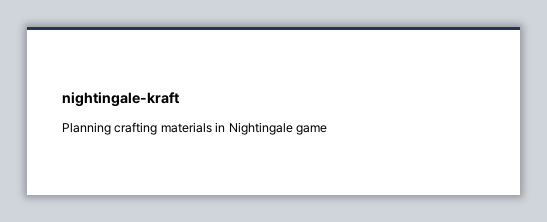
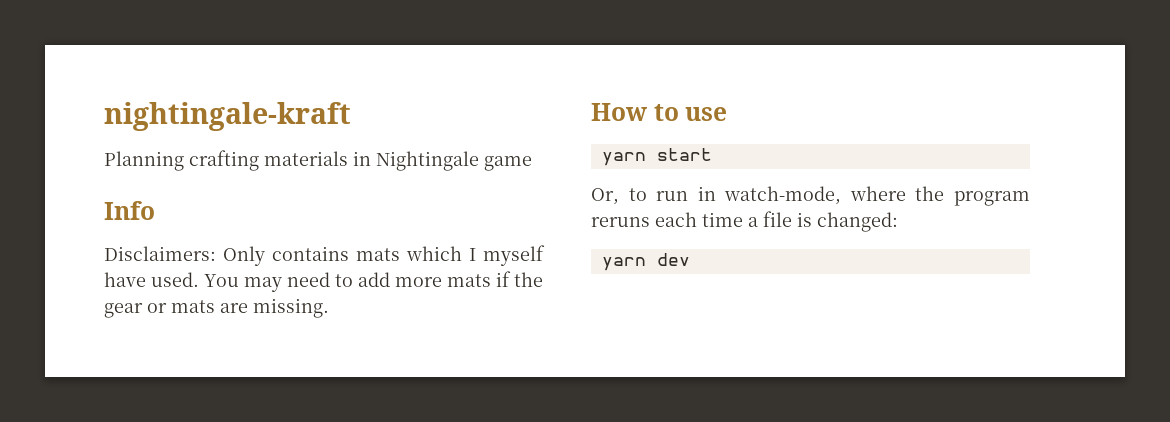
+ Info
+ Disclaimers: Only contains mats which I myself have used. You may need to add more mats if the gear or mats are missing.
+ How to use
+ yarn start
+ Or, to run in watch-mode, where the program reruns each time a file is changed:
+ yarn dev

